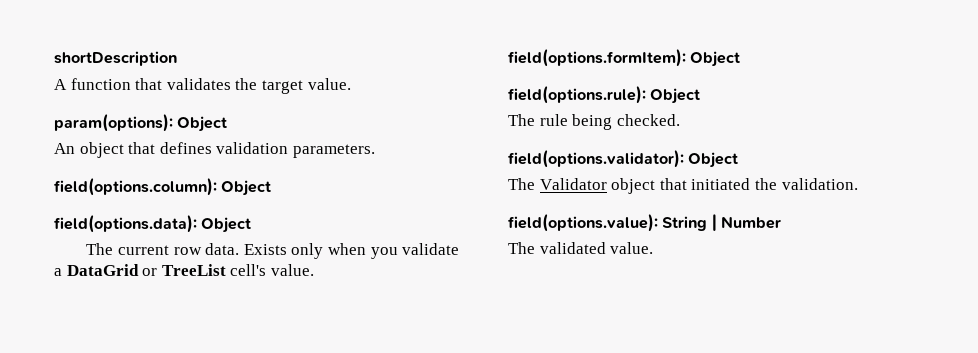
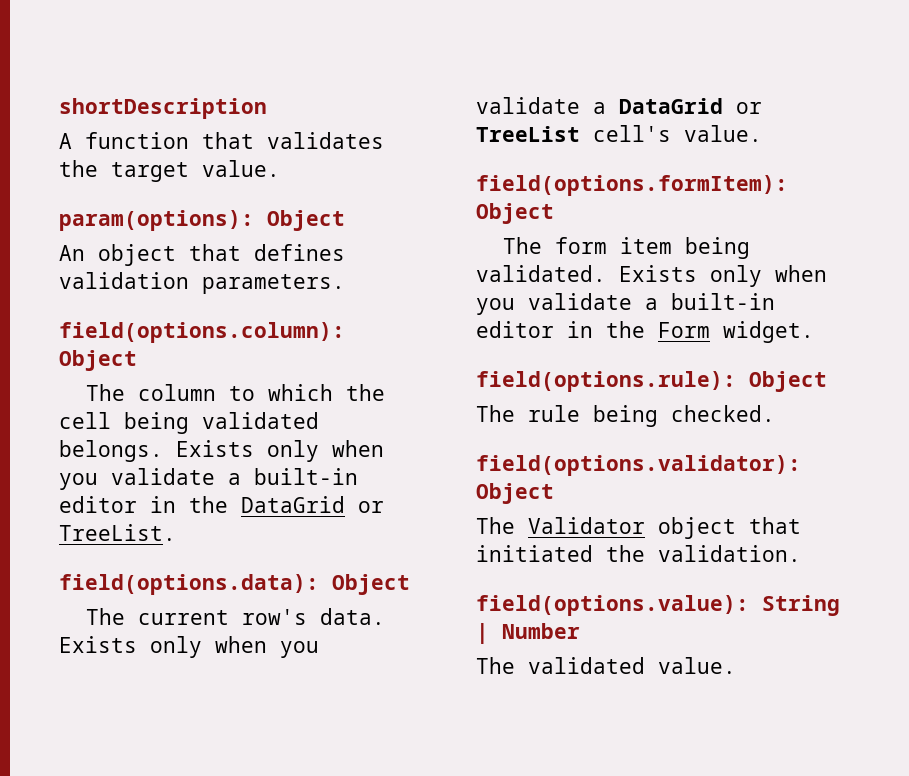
+ The column to which the cell being validated belongs. Exists only when you validate a built-in editor in the DataGrid or TreeList.
- The current row data.
+ The current row's data.
+ The form item being validated. Exists only when you validate a built-in editor in the Form widget.

